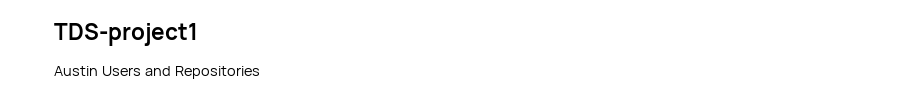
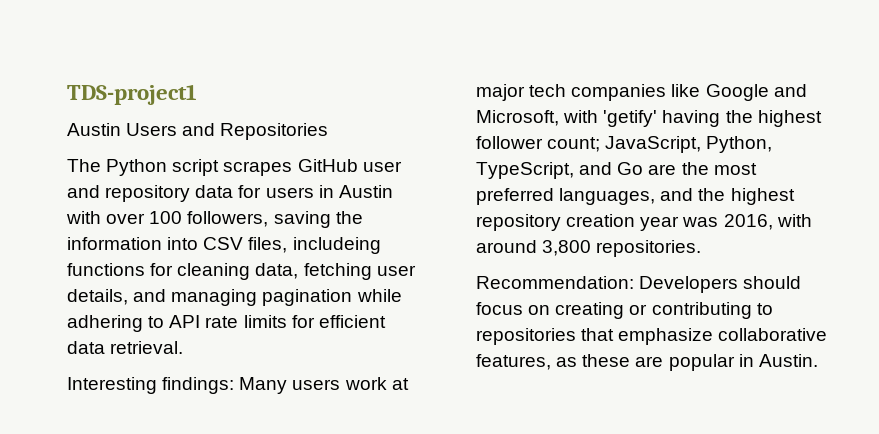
+ The Python script scrapes GitHub user and repository data for users in Austin with over 100 followers, saving the information into CSV files, includeing functions for cleaning data, fetching user details, and managing pagination while adhering to API rate limits for efficient data retrieval.
+ Interesting findings: Many users work at major tech companies like Google and Microsoft, with 'getify' having the highest follower count; JavaScript, Python, TypeScript, and Go are the most preferred languages, and the highest repository creation year was 2016, with around 3,800 repositories.
+ Recommendation: Developers should focus on creating or contributing to repositories that emphasize collaborative features, as these are popular in Austin.

